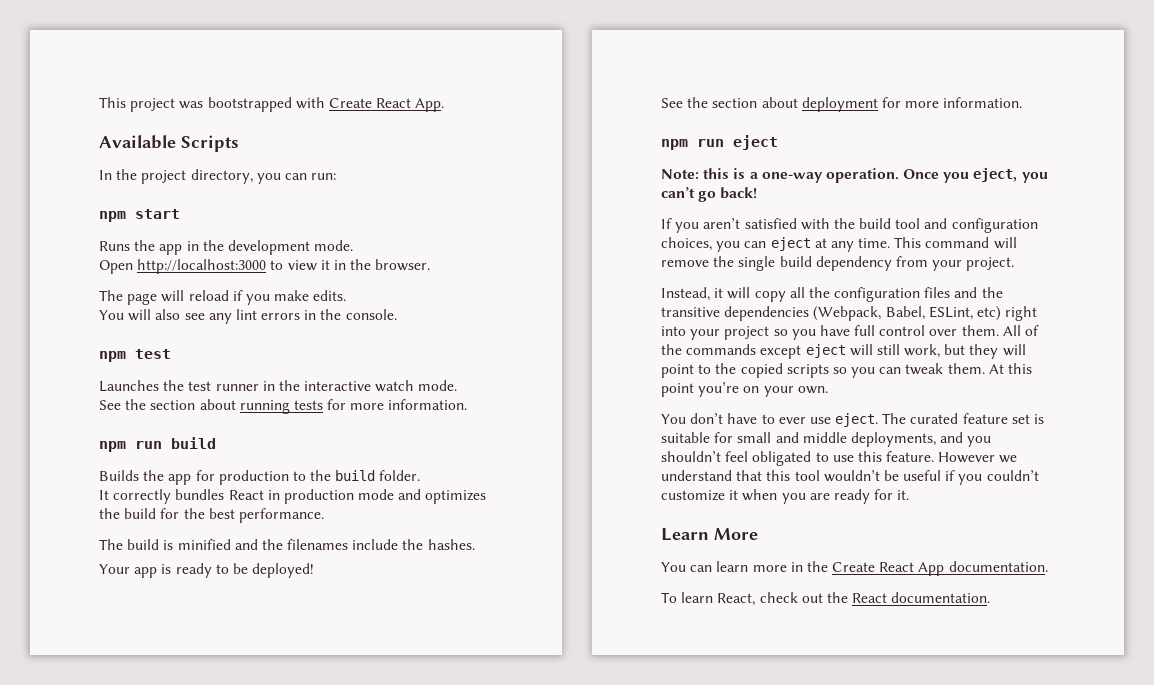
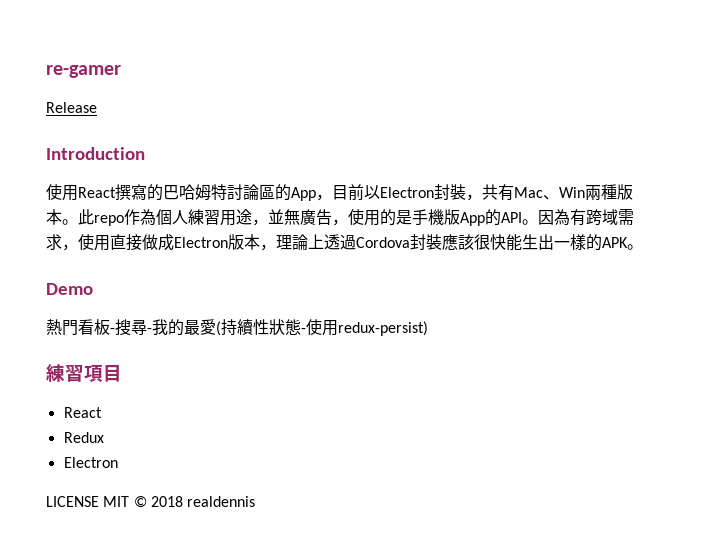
- This project was bootstrapped with Create React App.
- Available Scripts
- In the project directory, you can run:
- npm start
- Runs the app in the development mode.
- Open http://localhost:3000 to view it in the browser.
- The page will reload if you make edits.
- You will also see any lint errors in the console.
- npm test
- Launches the test runner in the interactive watch mode.
- See the section about running tests for more information.
- npm run build
- Builds the app for production to the build folder.
- It correctly bundles React in production mode and optimizes the build for the best performance.
- The build is minified and the filenames include the hashes.
- Your app is ready to be deployed!
- See the section about deployment for more information.
- npm run eject
- Note: this is a one-way operation. Once you eject, you can’t go back!
- If you aren’t satisfied with the build tool and configuration choices, you can eject at any time. This command will remove the single build dependency from your project.
- Instead, it will copy all the configuration files and the transitive dependencies (Webpack, Babel, ESLint, etc) right into your project so you have full control over them. All of the commands except eject will still work, but they will point to the copied scripts so you can tweak them. At this point you’re on your own.
- You don’t have to ever use eject. The curated feature set is suitable for small and middle deployments, and you shouldn’t feel obligated to use this feature. However we understand that this tool wouldn’t be useful if you couldn’t customize it when you are ready for it.
- Learn More
- You can learn more in the Create React App documentation.
- To learn React, check out the React documentation.
+ re-gamer
+ Release
+ Introduction
+ 使用React撰寫的巴哈姆特討論區的App，目前以Electron封裝，共有Mac、Win兩種版本。此repo作為個人練習用途，並無廣告，使用的是手機版App的API。因為有跨域需求，使用直接做成Electron版本，理論上透過Cordova封裝應該很快能生出一樣的APK。
+ Demo
+ 熱門看板-搜尋-我的最愛(持續性狀態-使用redux-persist)
+ 練習項目
+ React
+ Redux
+ Electron
+ LICENSE MIT © 2018 realdennis

